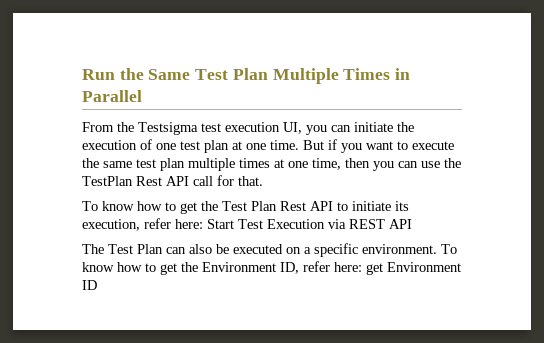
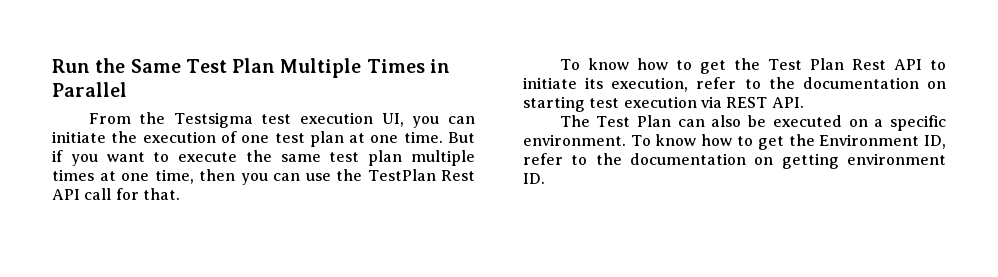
- To know how to get the Test Plan Rest API to initiate its execution, refer here: Start Test Execution via REST API
+ To know how to get the Test Plan Rest API to initiate its execution, refer to the documentation on starting test execution via REST API.
- To know how to get the Environment ID, refer here: get Environment ID
+ To know how to get the Environment ID, refer to the documentation on getting environment ID.

